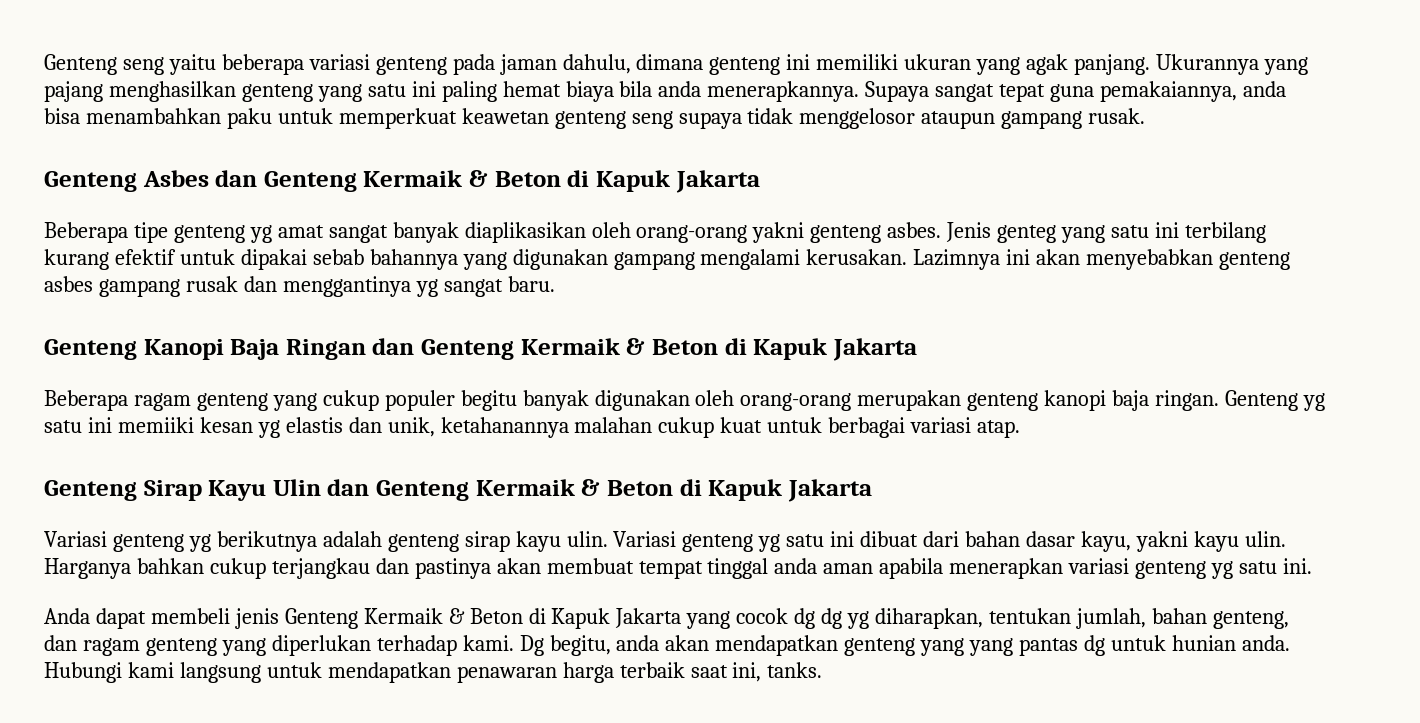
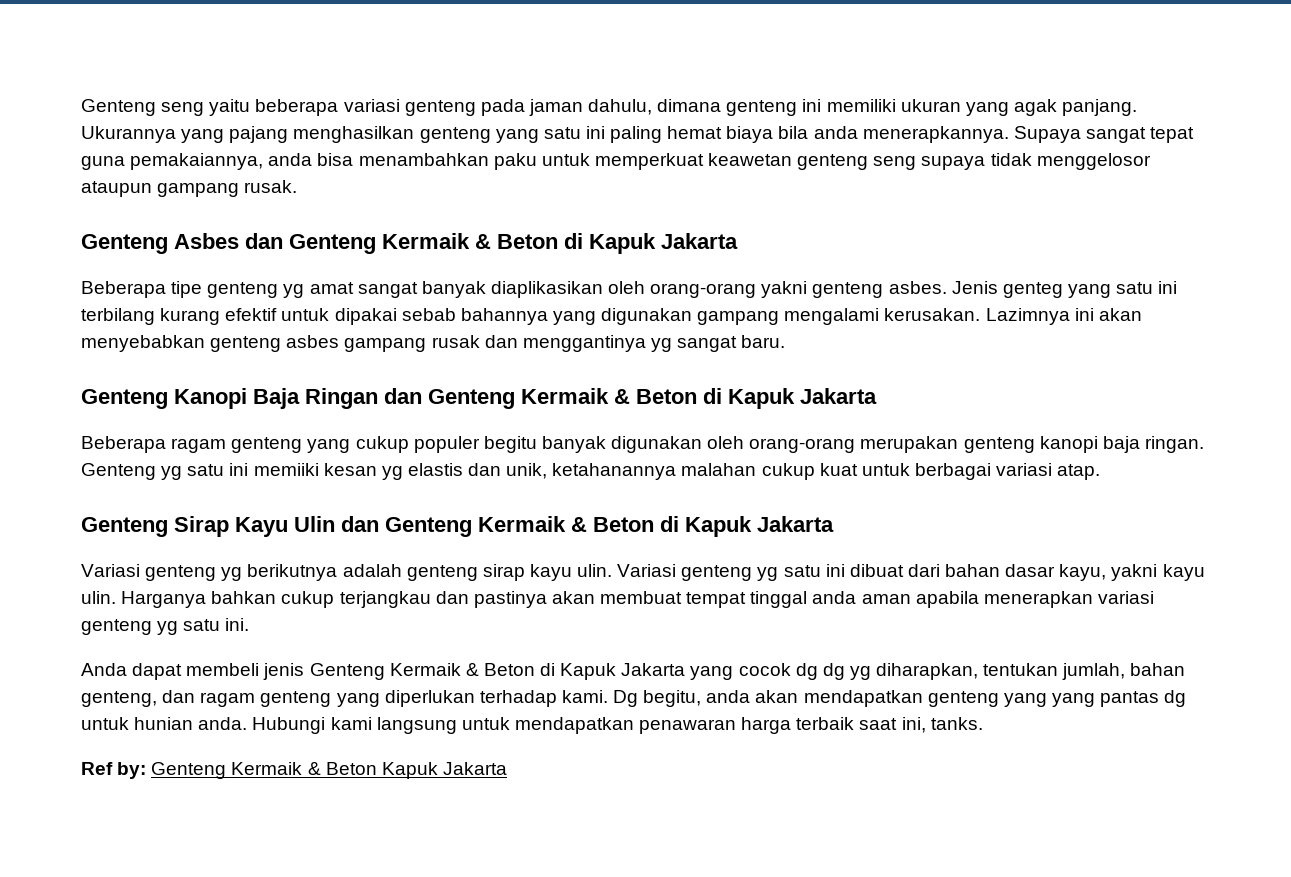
+ Ref by: Genteng Kermaik & Beton Kapuk Jakarta

